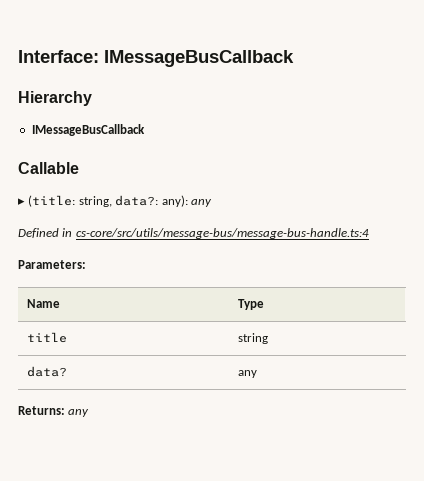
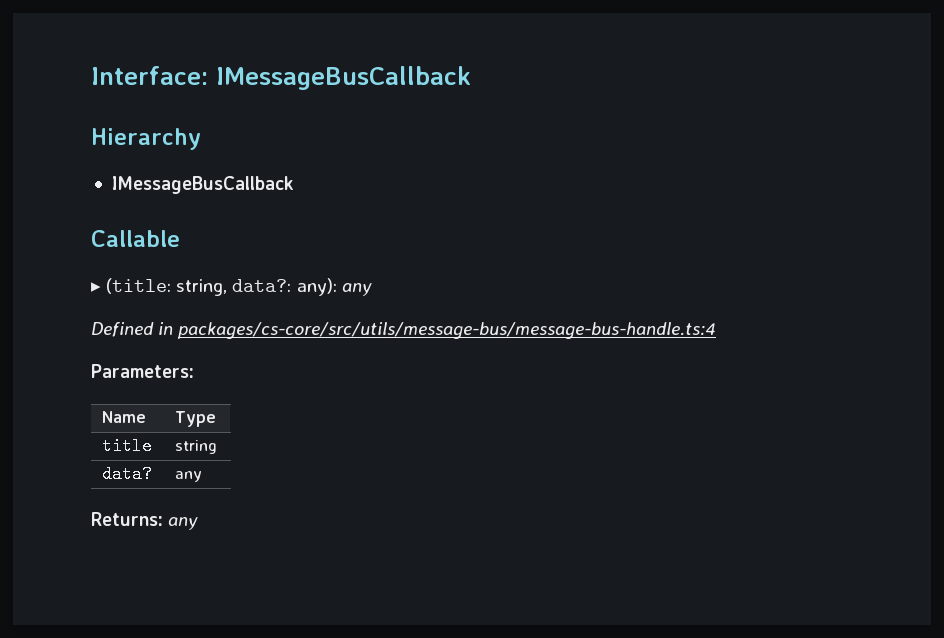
- Defined in cs-core/src/utils/message-bus/message-bus-handle.ts:4
+ Defined in packages/cs-core/src/utils/message-bus/message-bus-handle.ts:4

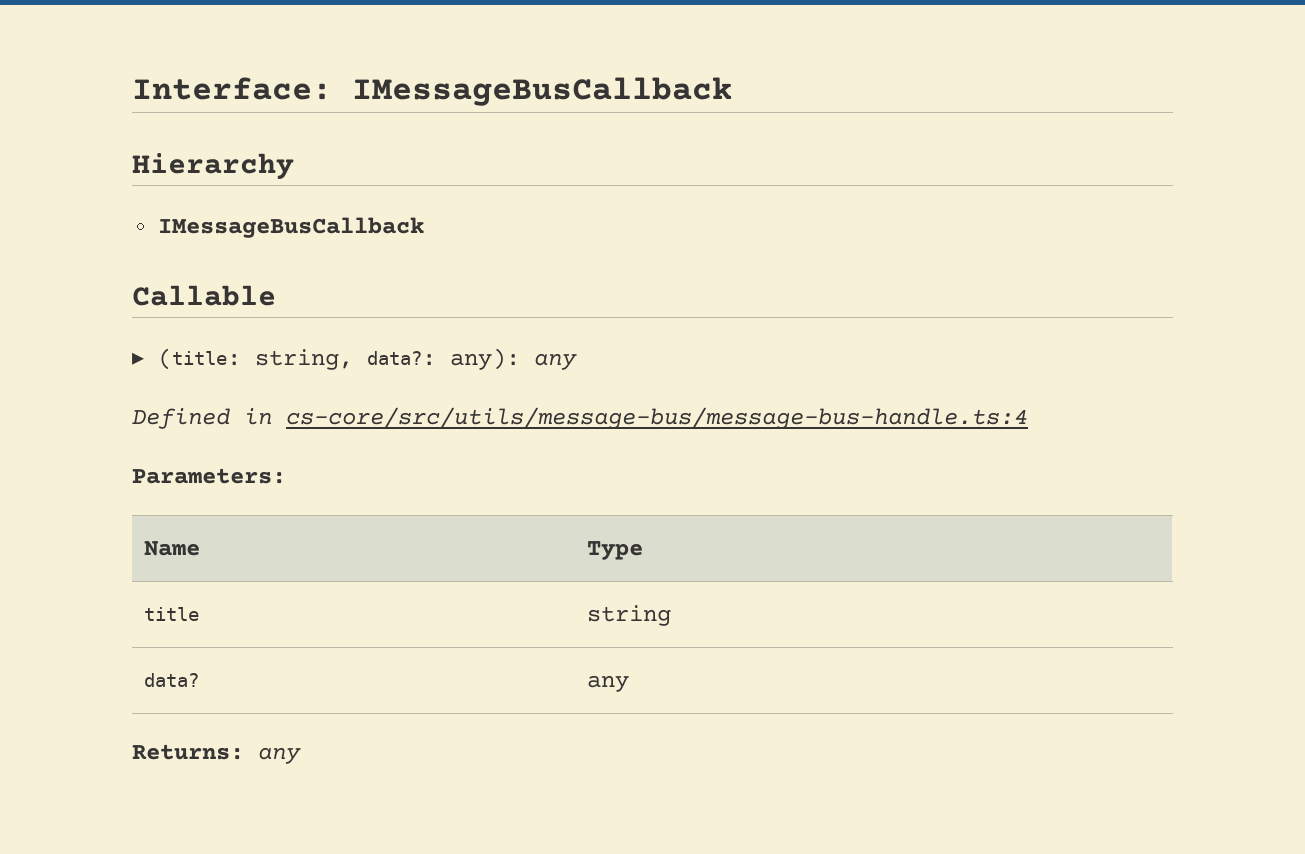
- Defined in packages/cs-core/src/utils/message-bus/message-bus-handle.ts:4
+ Defined in cs-core/src/utils/message-bus/message-bus-handle.ts:4

